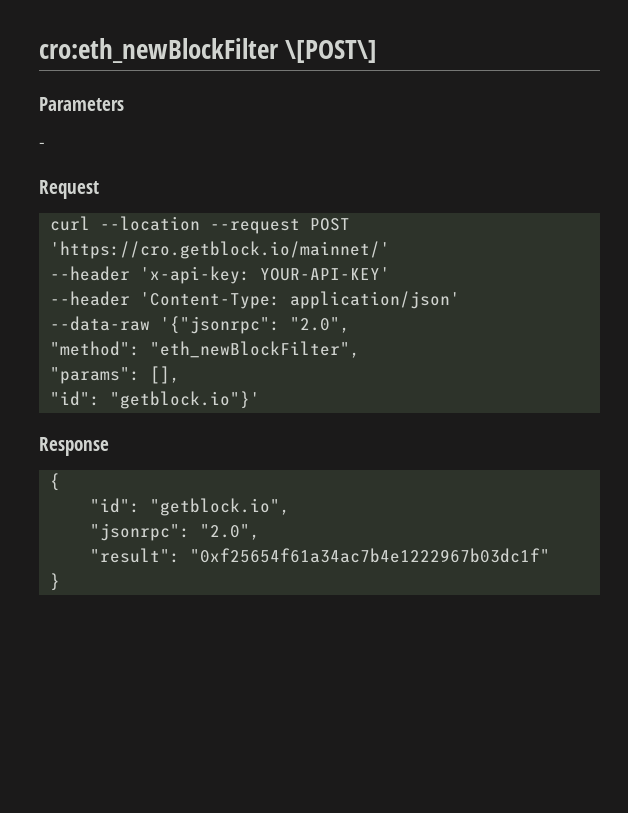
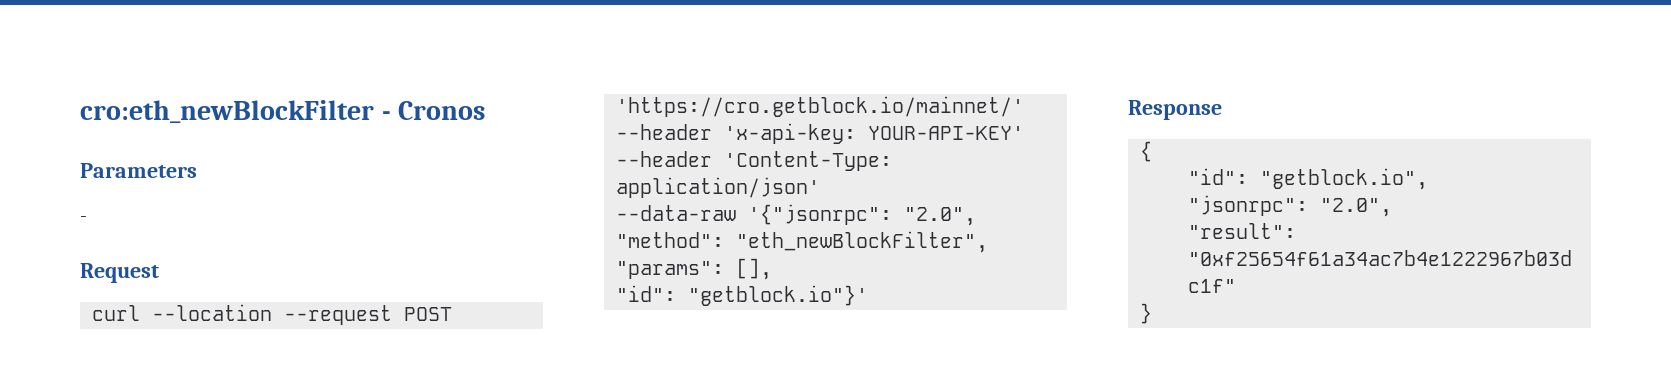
- cro:eth_newBlockFilter \[POST\]
+ cro:eth_newBlockFilter - Cronos

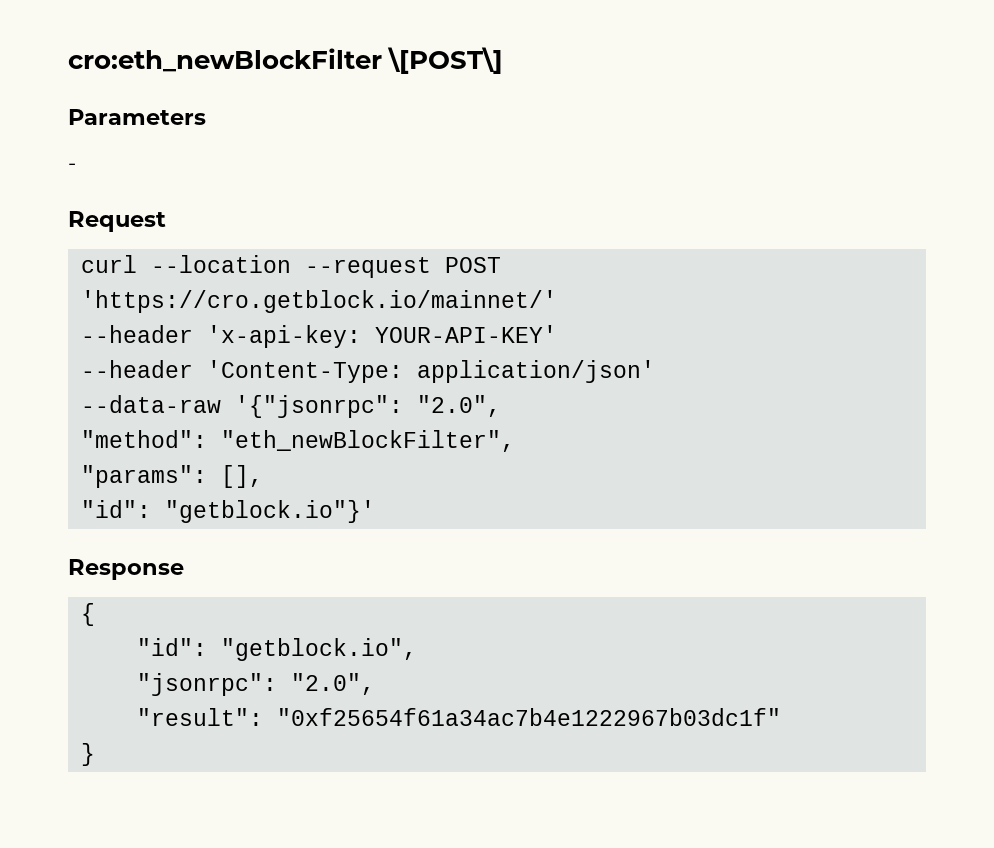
- cro:eth_newBlockFilter - Cronos
+ cro:eth_newBlockFilter \[POST\]

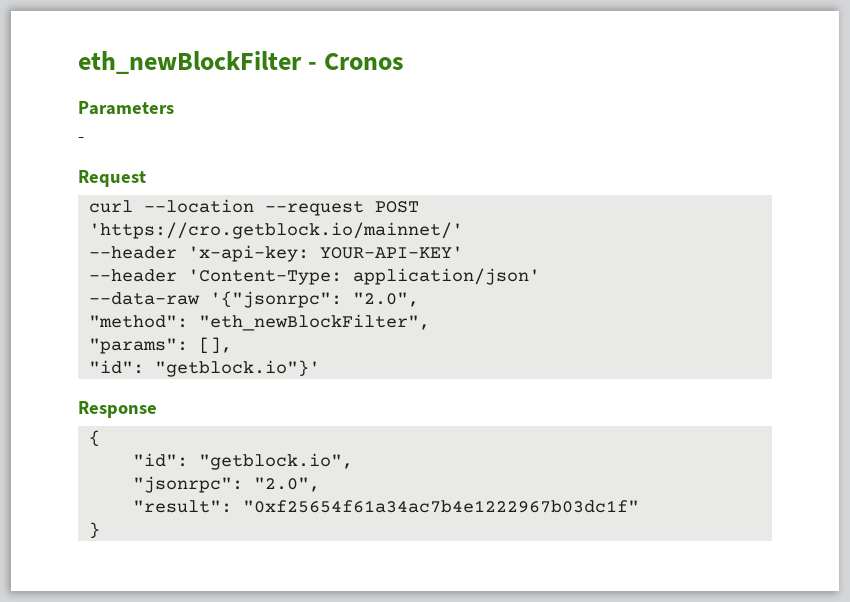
- cro:eth_newBlockFilter \[POST\]
+ eth_newBlockFilter - Cronos

